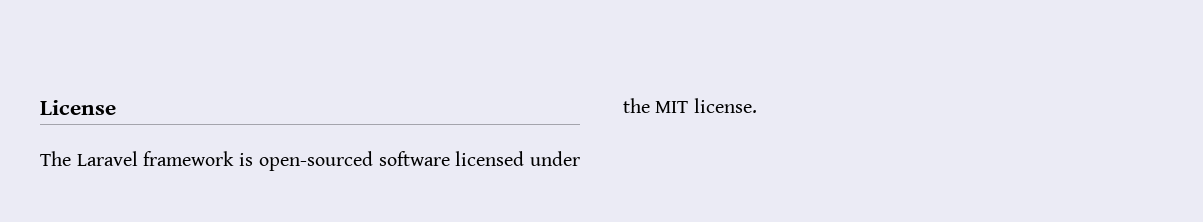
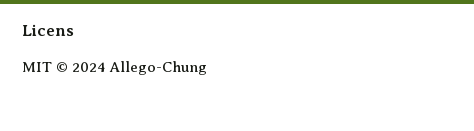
- License
- The Laravel framework is open-sourced software licensed under the MIT license.
+ Licens
+ MIT © 2024 Allego-Chung

